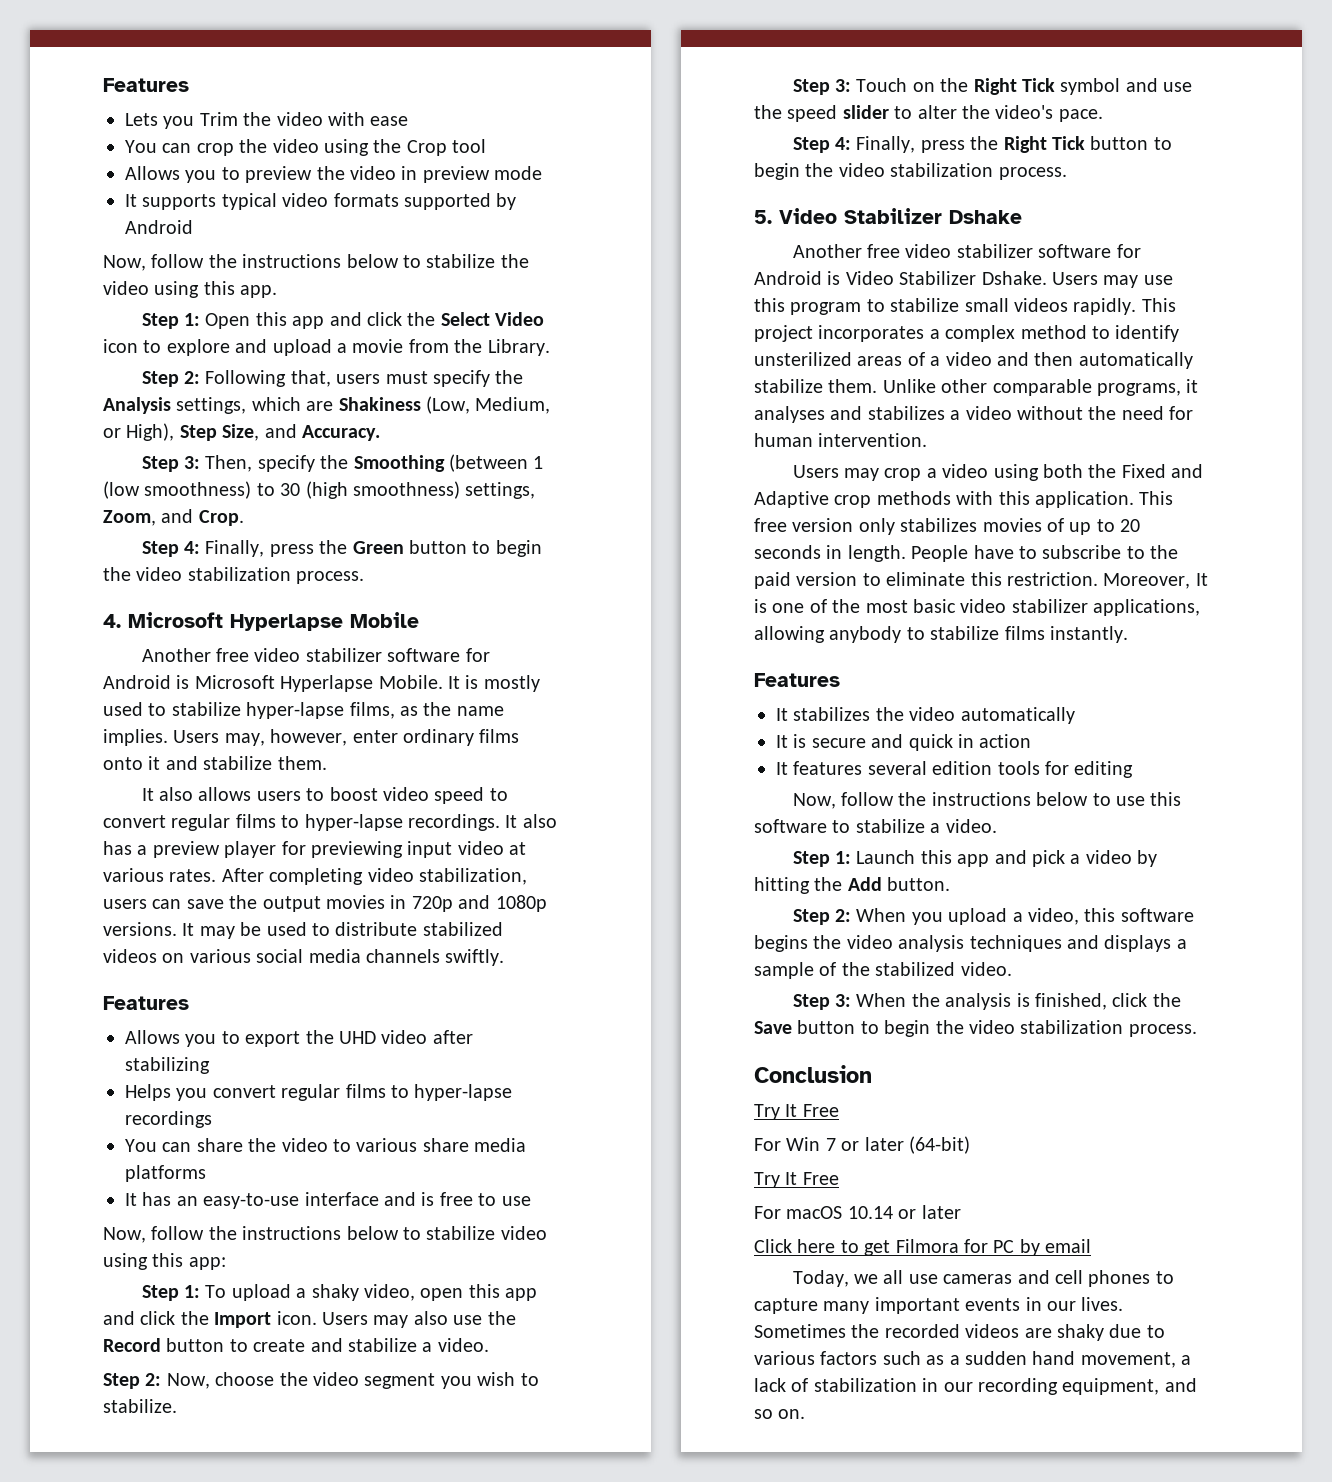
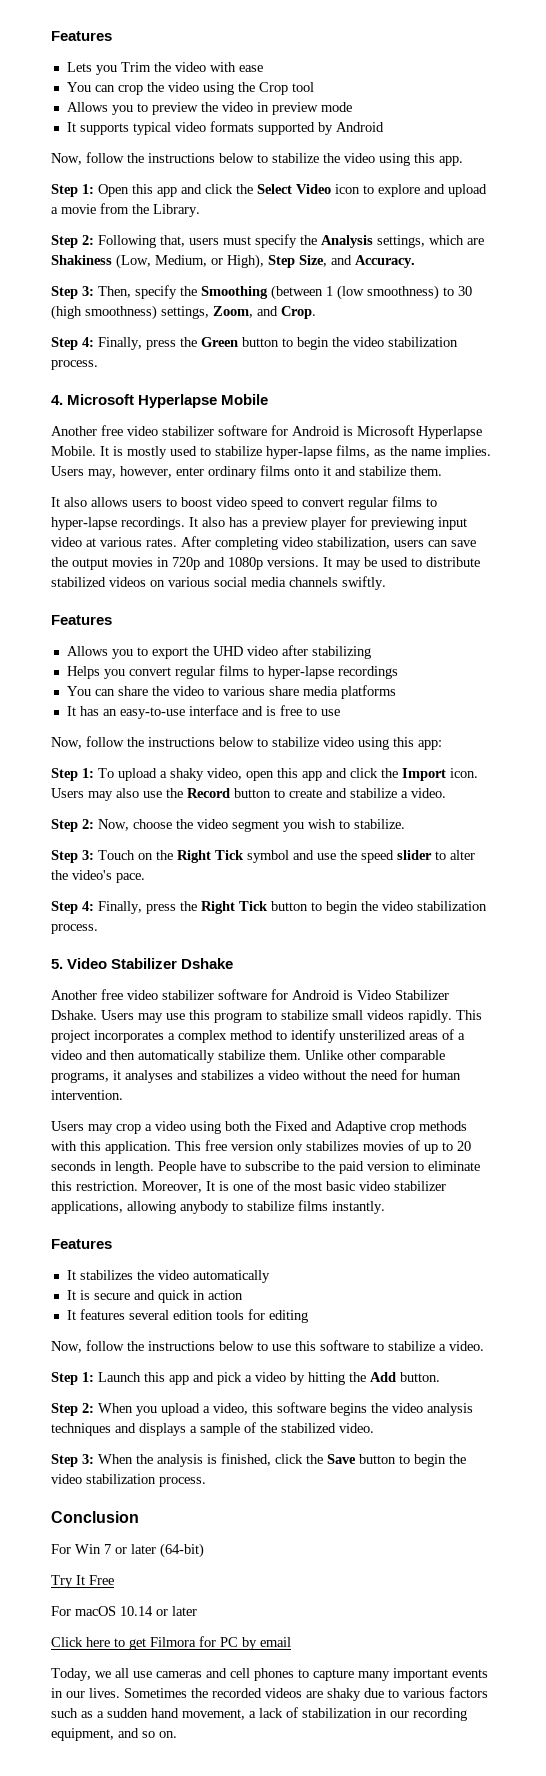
  Conclusion
- Try It Free

